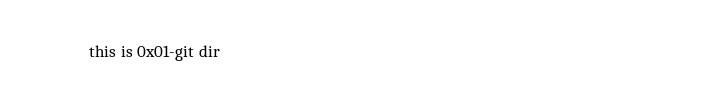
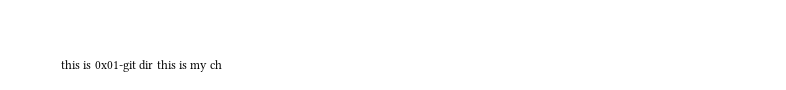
- this is 0x01-git dir
+ this is 0x01-git dir this is my ch

